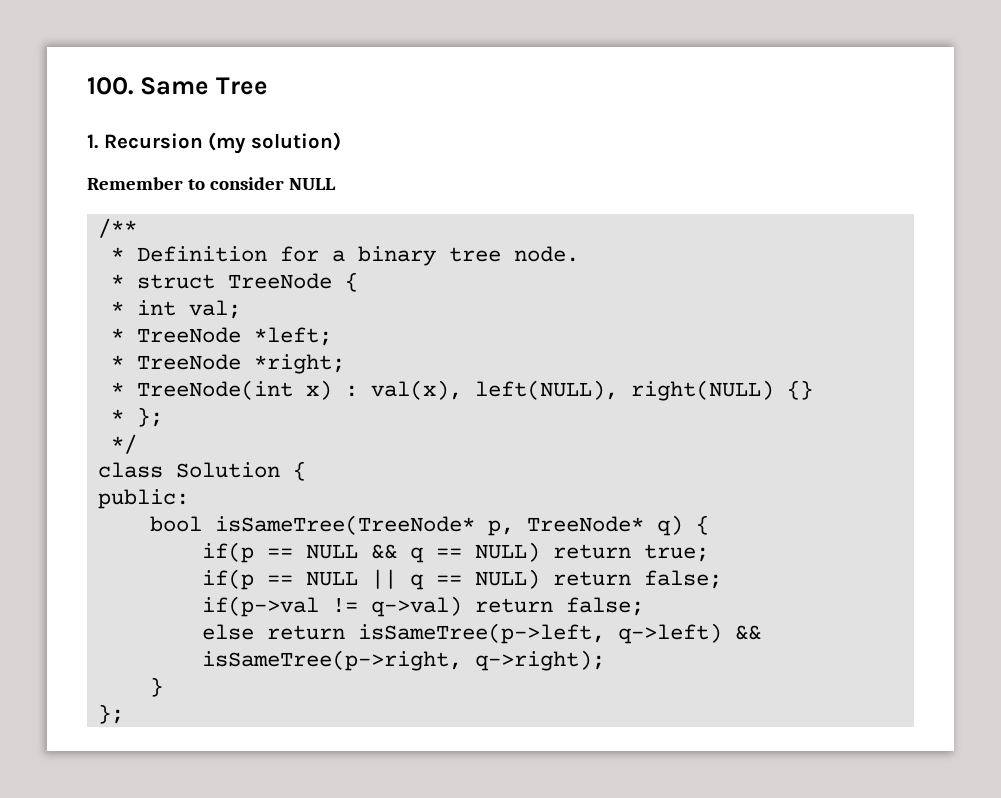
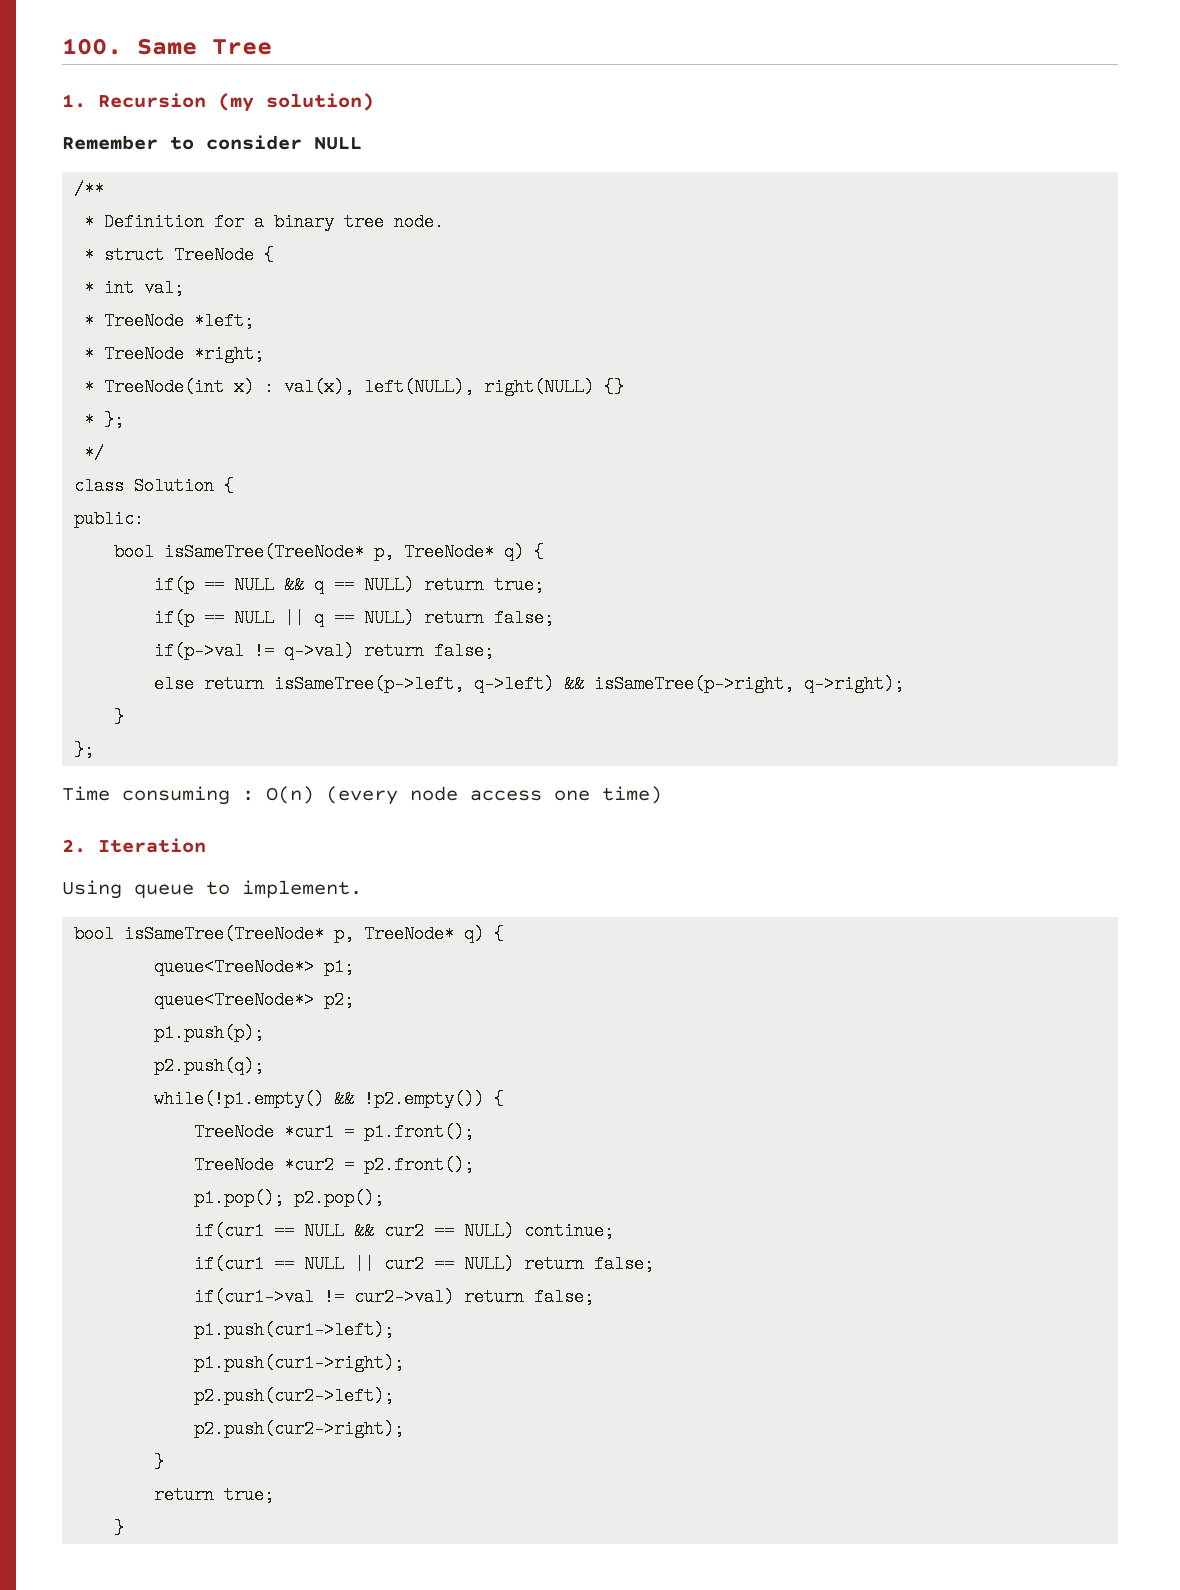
+ Time consuming : O(n) (every node access one time)
+ 2. Iteration
+ Using queue to implement.
+ bool isSameTree(TreeNode* p, TreeNode* q) {
+ queue<TreeNode*> p1;
+ queue<TreeNode*> p2;
+ p1.push(p);
+ p2.push(q);
+ while(!p1.empty() && !p2.empty()) {
+ TreeNode *cur1 = p1.front();
+ TreeNode *cur2 = p2.front();
+ p1.pop(); p2.pop();
+ if(cur1 == NULL && cur2 == NULL) continue;
+ if(cur1 == NULL || cur2 == NULL) return false;
+ if(cur1->val != cur2->val) return false;
+ p1.push(cur1->left);
+ p1.push(cur1->right);
+ p2.push(cur2->left);
+ p2.push(cur2->right);
+ }
+ return true;
+ }

